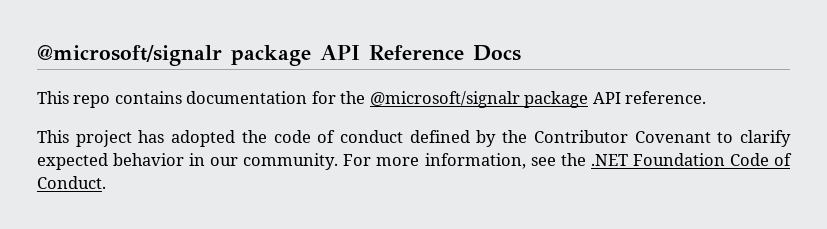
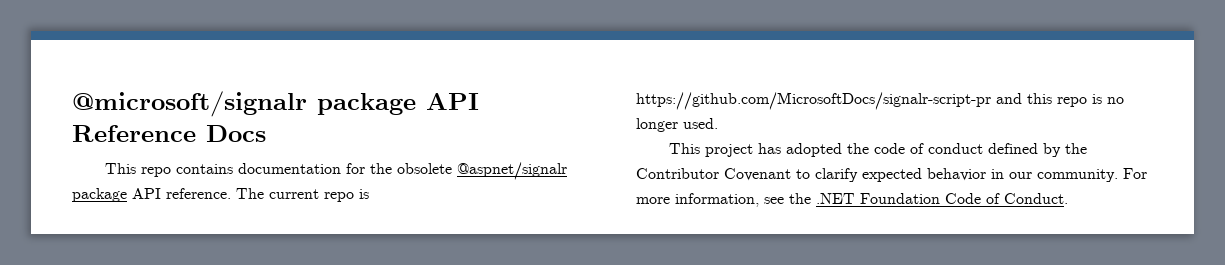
- This repo contains documentation for the @microsoft/signalr package API reference.
+ This repo contains documentation for the obsolete @aspnet/signalr package API reference. The current repo is https://github.com/MicrosoftDocs/signalr-script-pr and this repo is no longer used.

